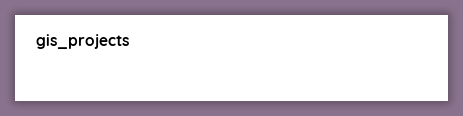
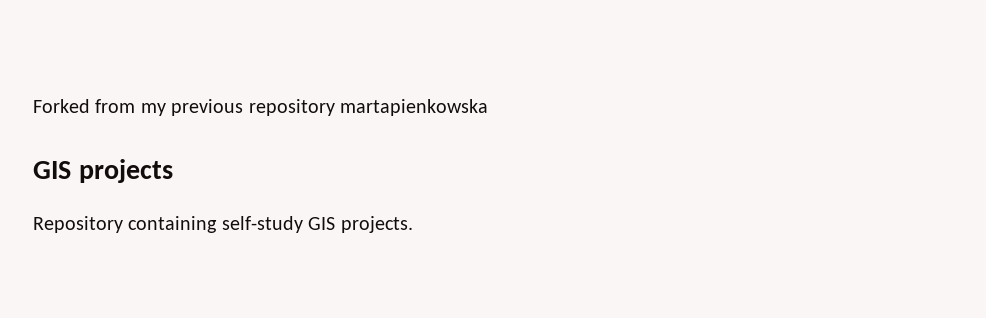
- gis_projects
+ Forked from my previous repository martapienkowska
+ GIS projects
+ Repository containing self-study GIS projects.

